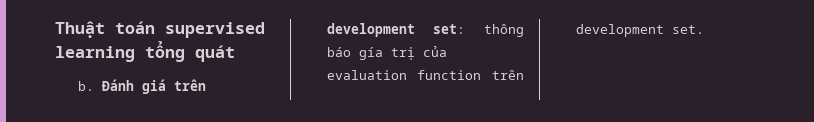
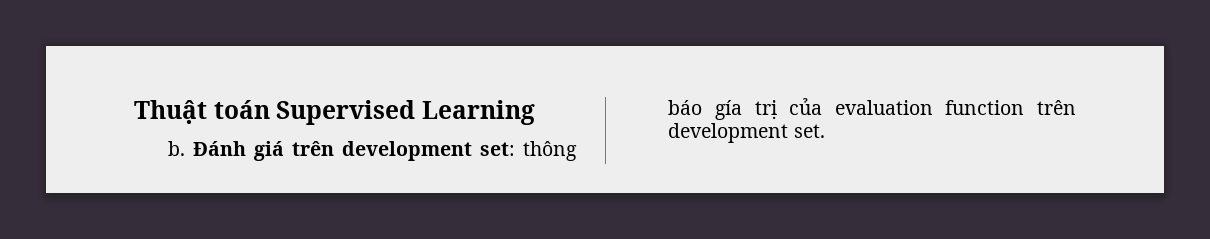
- Thuật toán supervised learning tổng quát
+ Thuật toán Supervised Learning

